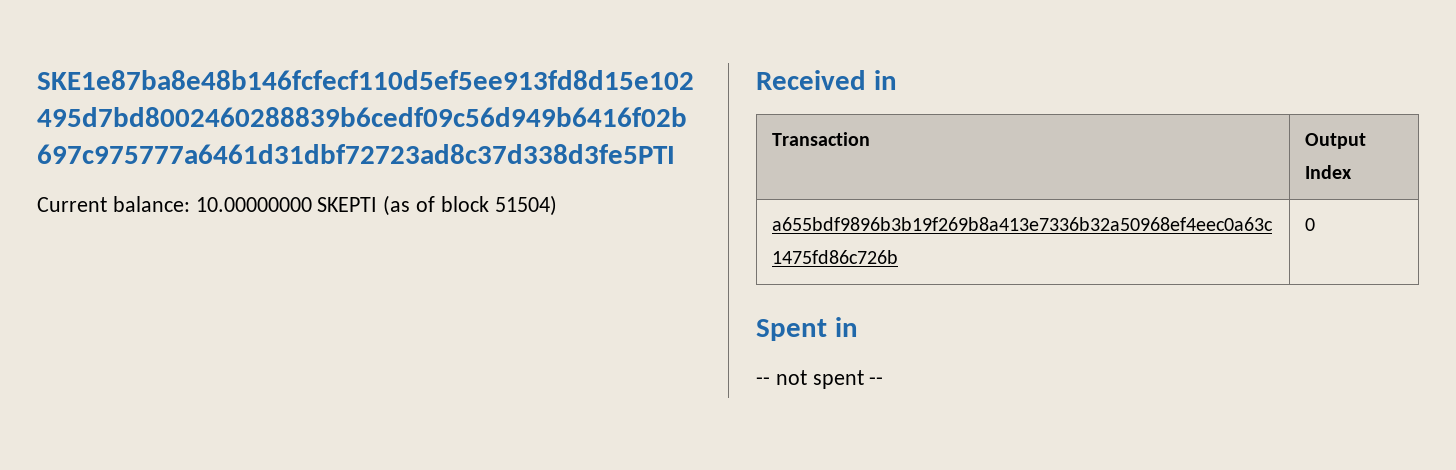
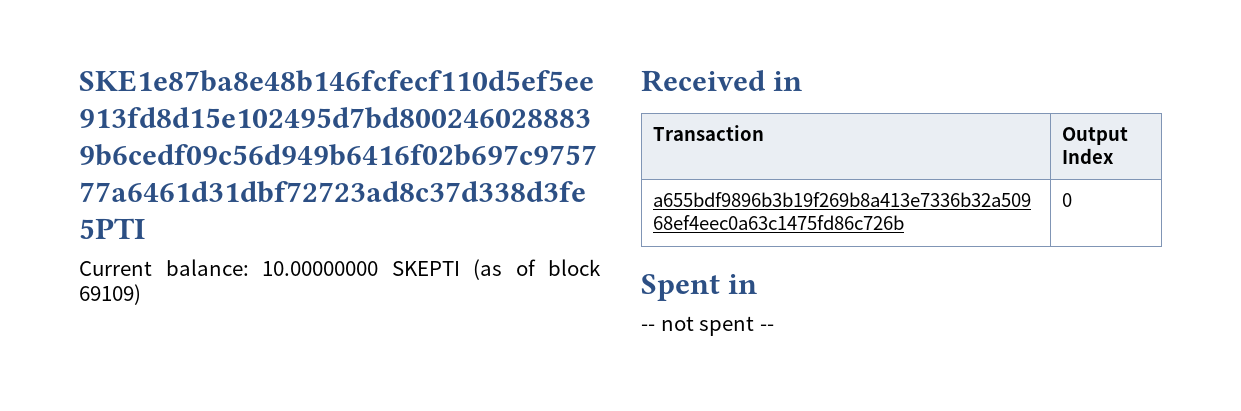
- Current balance: 10.00000000 SKEPTI (as of block 51504)
+ Current balance: 10.00000000 SKEPTI (as of block 69109)

